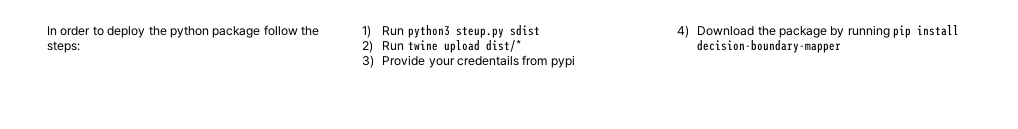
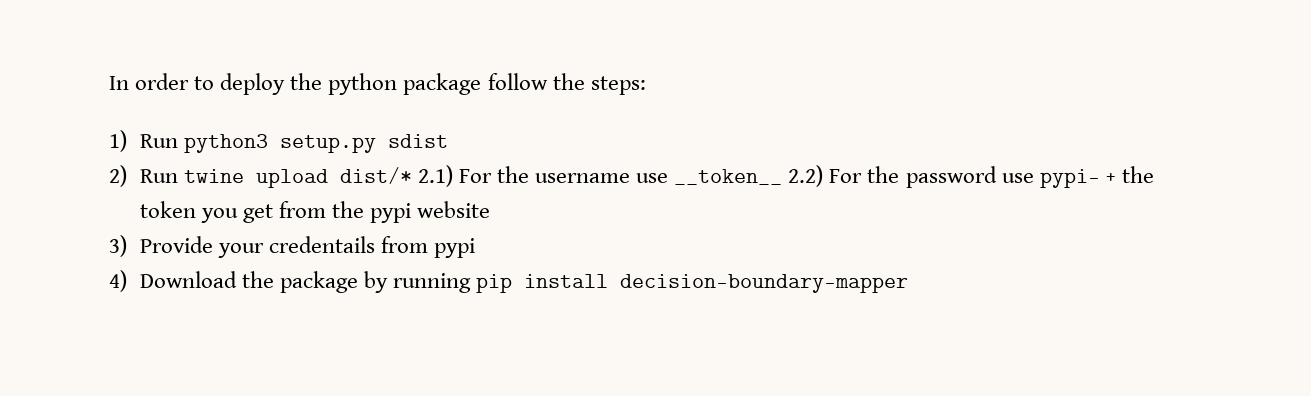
- 1) Run python3 steup.py sdist
+ 1) Run python3 setup.py sdist
- 2) Run twine upload dist/*
+ 2) Run twine upload dist/* 2.1) For the username use __token__ 2.2) For the password use pypi- + the token you get from the pypi website

